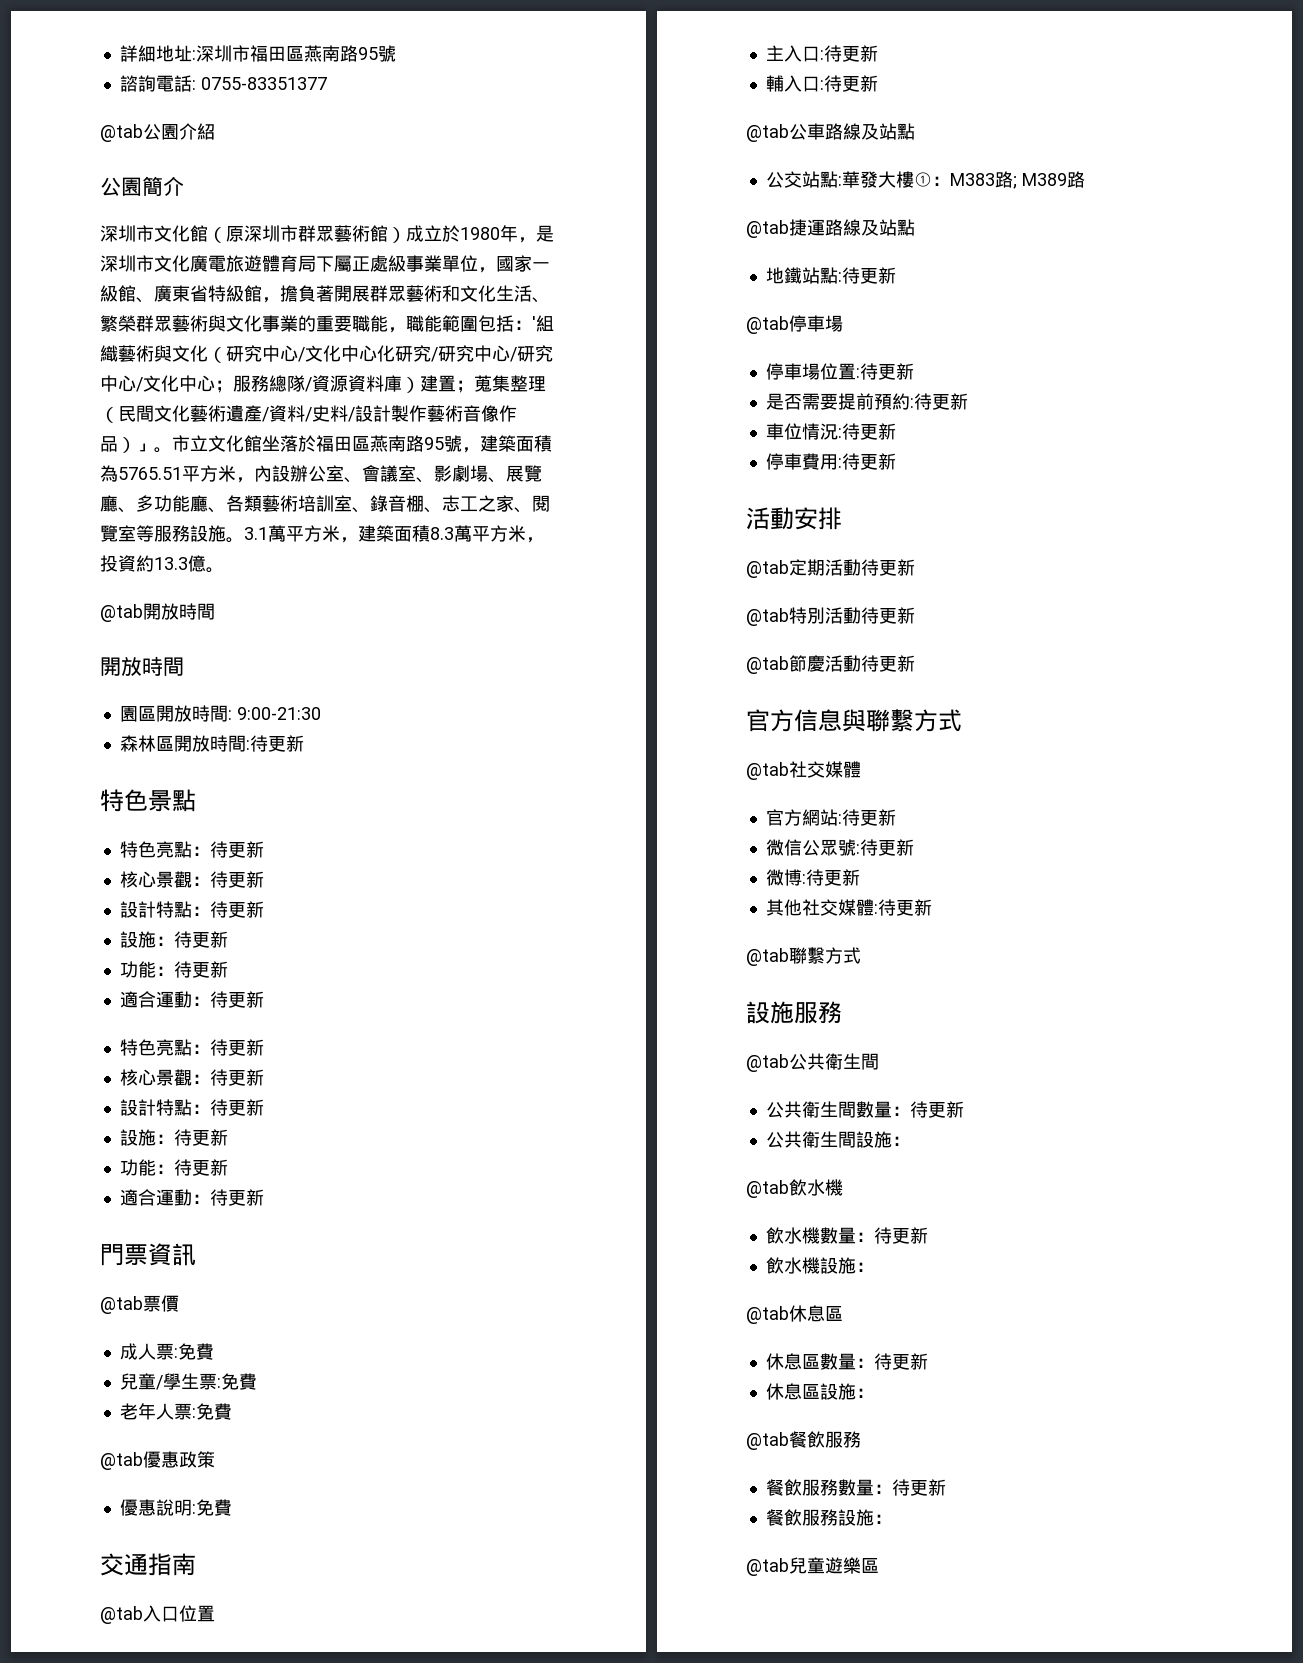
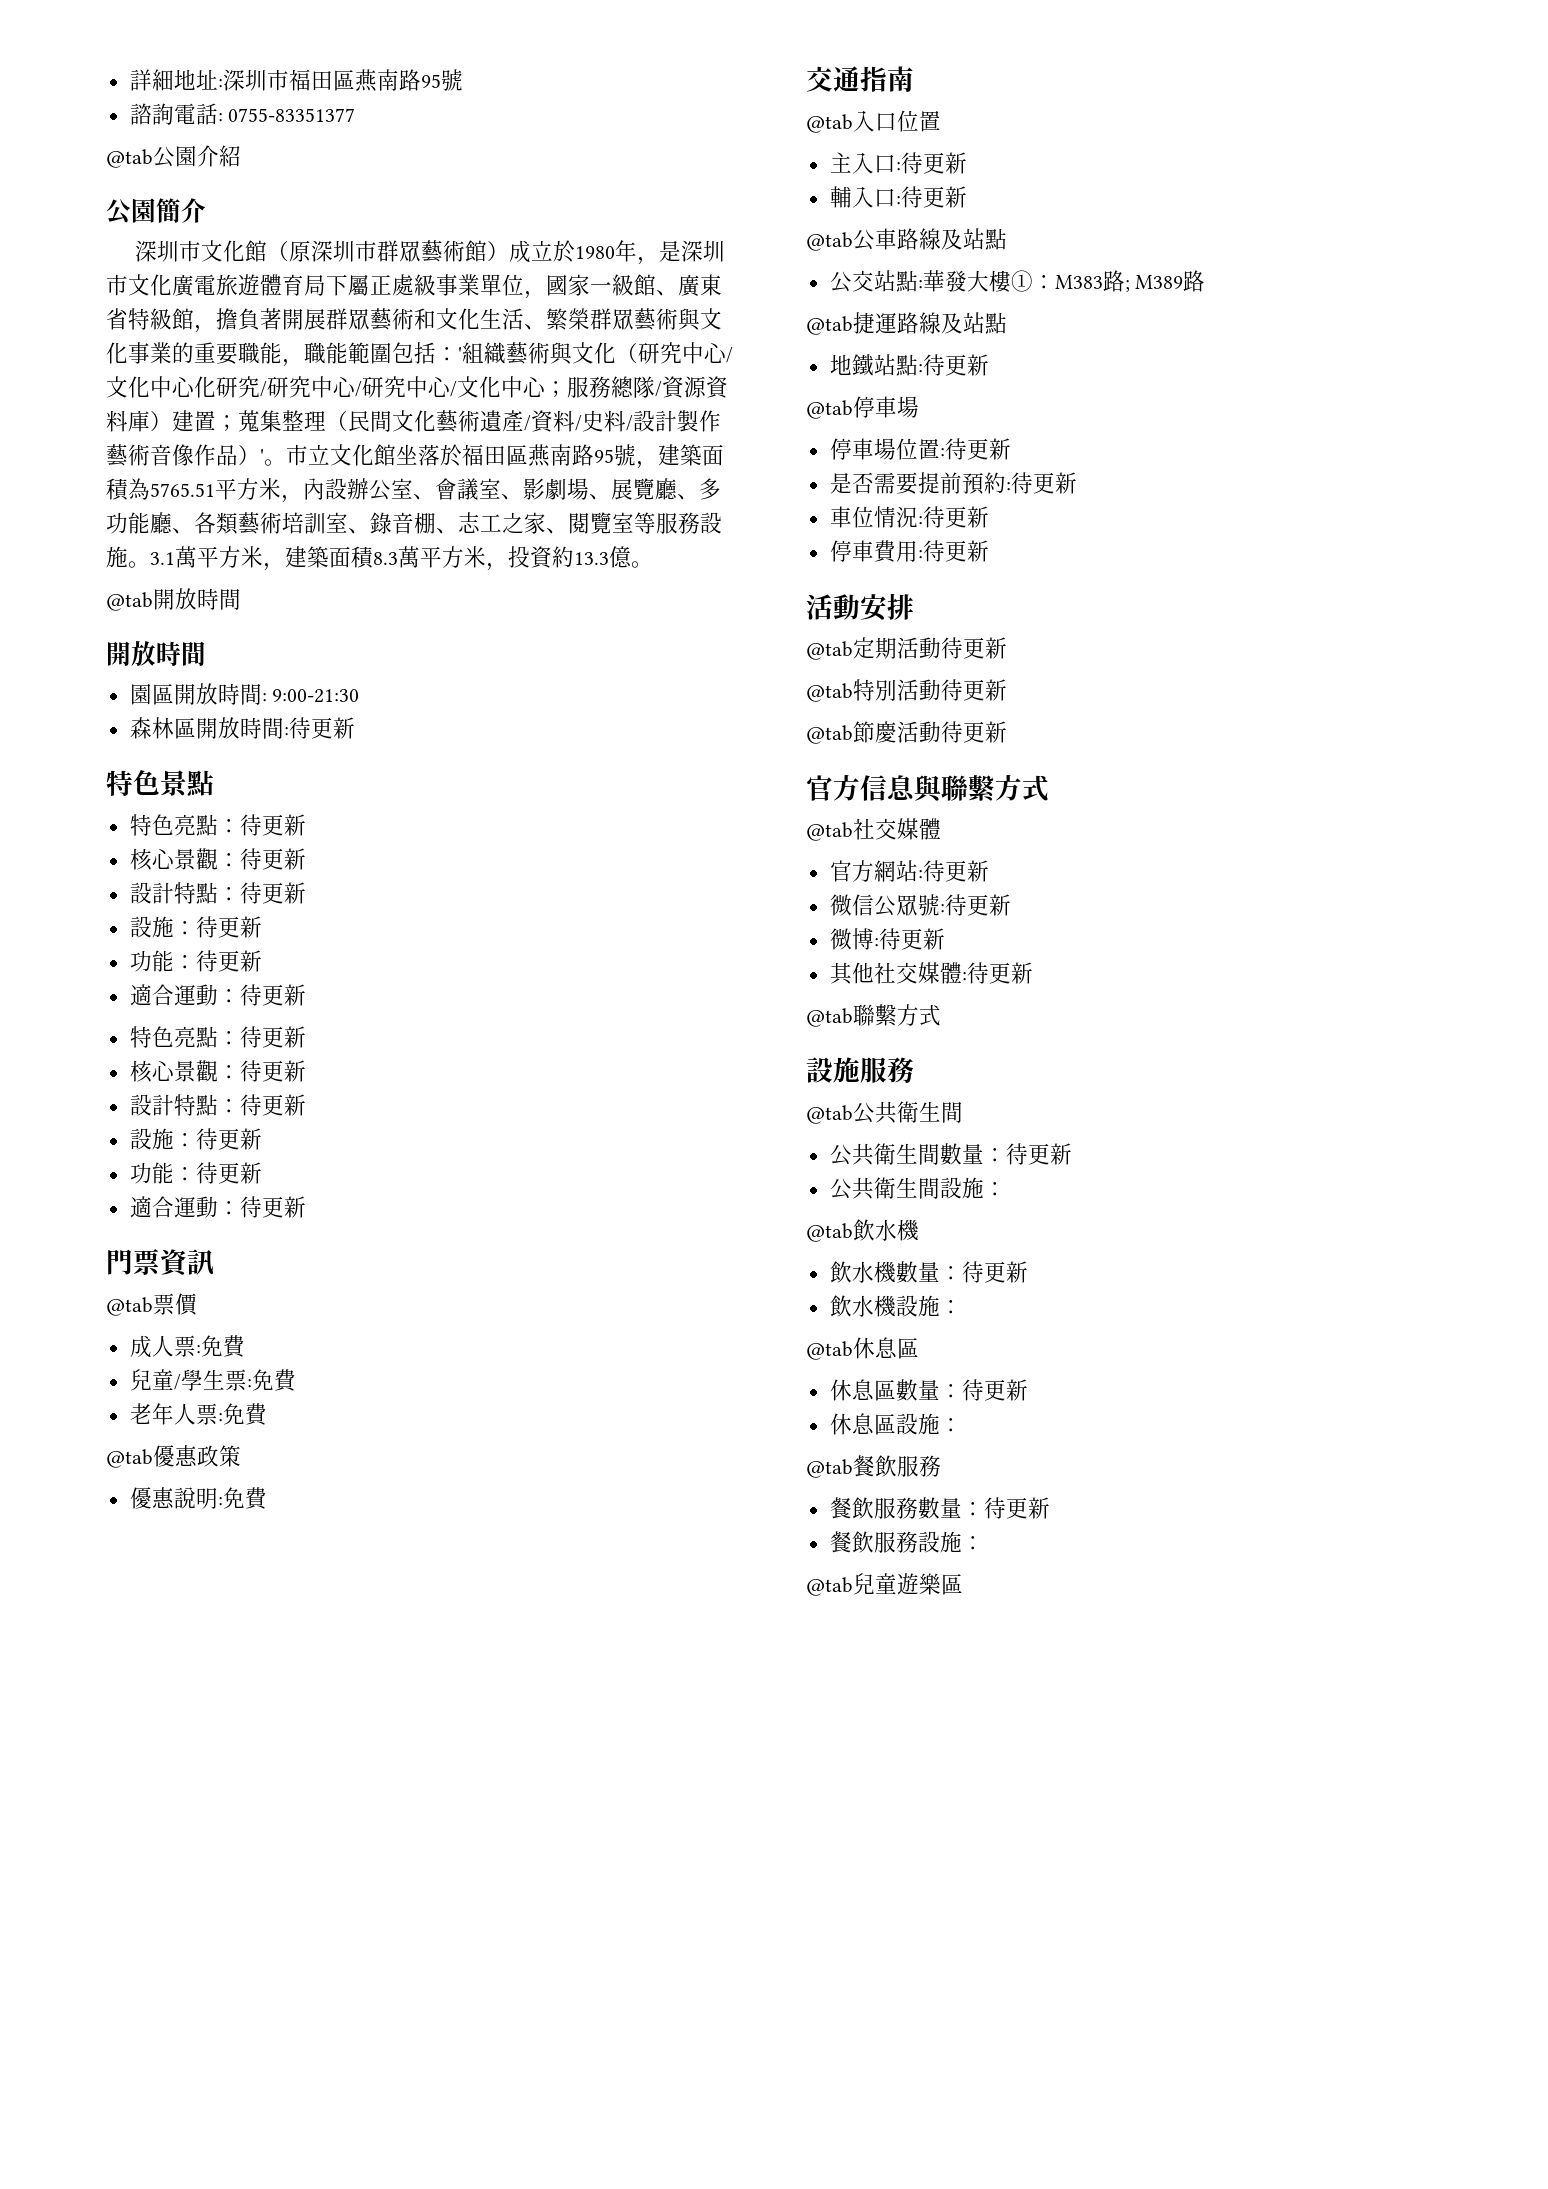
- 蒐集整理（民間文化藝術遺產/資料/史料/設計製作藝術音像作品）」。
+ 蒐集整理（民間文化藝術遺產/資料/史料/設計製作藝術音像作品）'。

